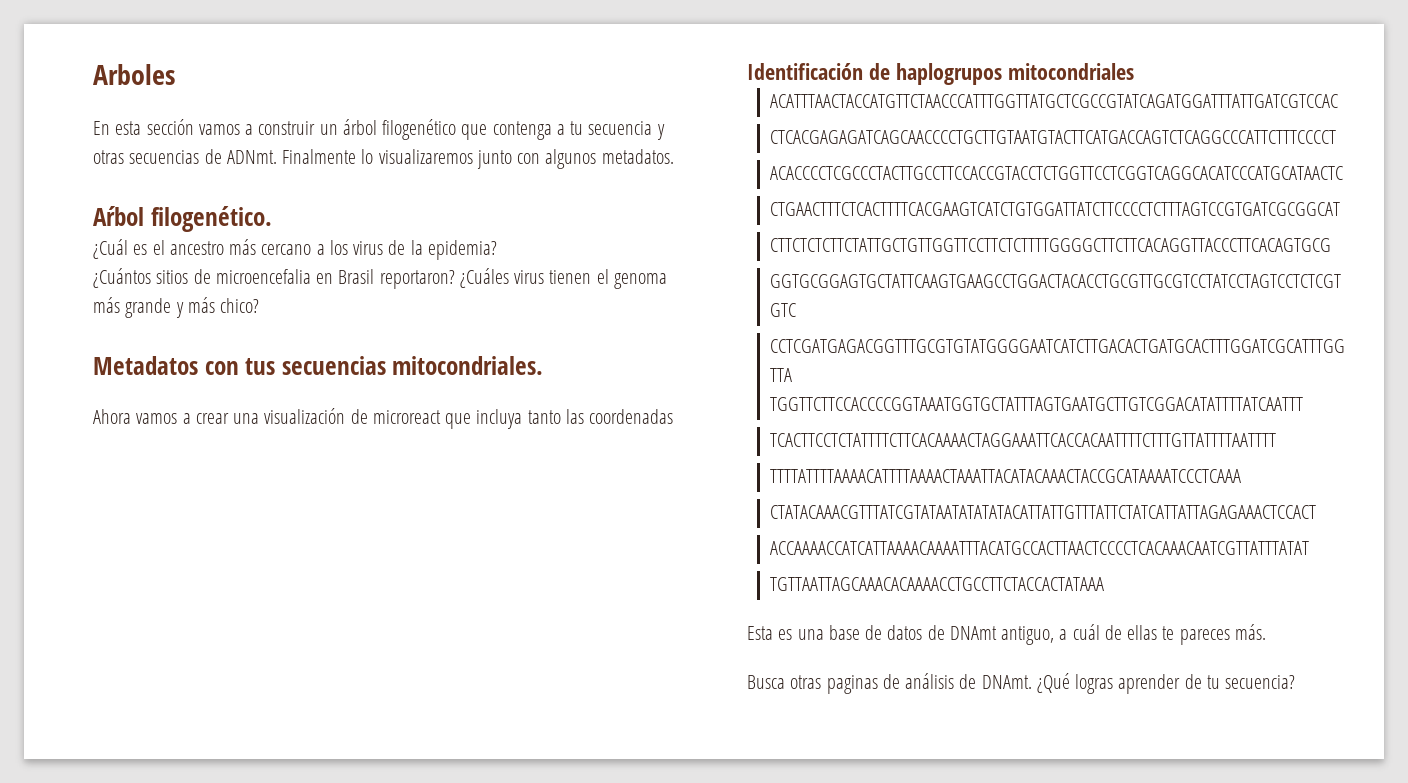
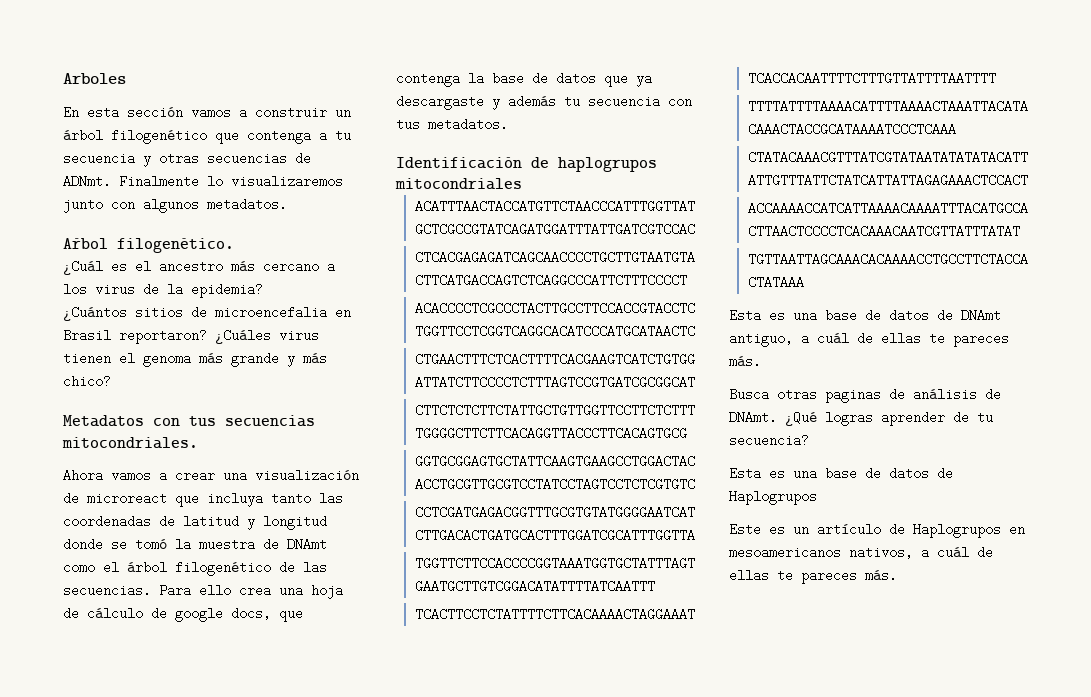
- Ahora vamos a crear una visualización de microreact que incluya tanto las coordenadas
+ Ahora vamos a crear una visualización de microreact que incluya tanto las coordenadas de latitud y longitud donde se tomó la muestra de DNAmt como el árbol filogenético de las secuencias. Para ello crea una hoja de cálculo de google docs, que contenga la base de datos que ya descargaste y además tu secuencia con tus metadatos.
+ Esta es una base de datos de Haplogrupos
+ Este es un artículo de Haplogrupos en mesoamericanos nativos, a cuál de ellas te pareces más.

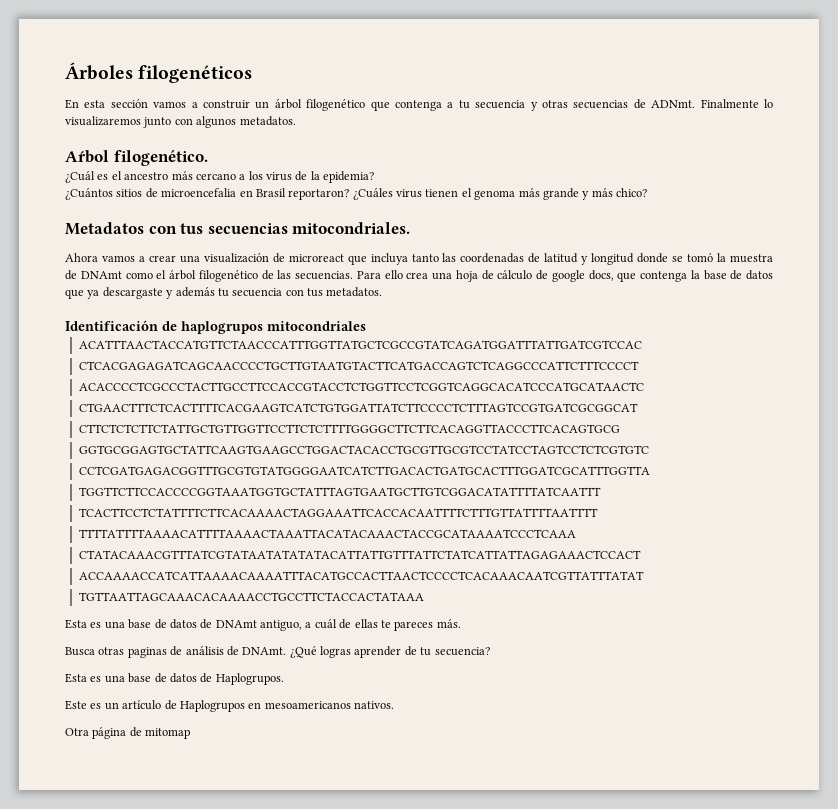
- Arboles
+ Árboles filogenéticos
- Esta es una base de datos de Haplogrupos
+ Esta es una base de datos de Haplogrupos.
- Este es un artículo de Haplogrupos en mesoamericanos nativos, a cuál de ellas te pareces más.
+ Este es un artículo de Haplogrupos en mesoamericanos nativos.
+ Otra página de mitomap

